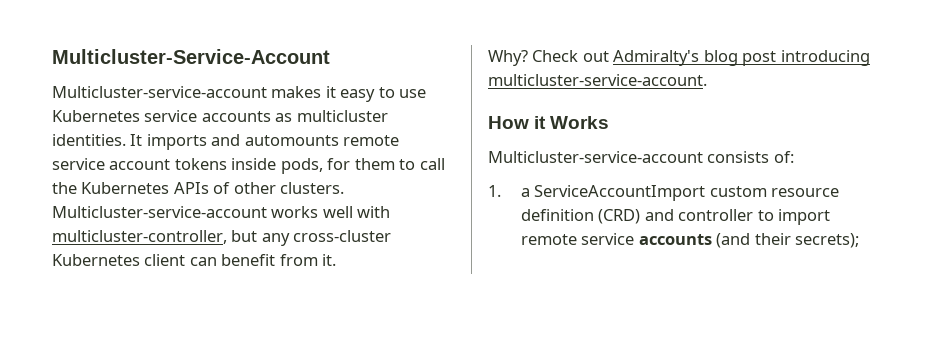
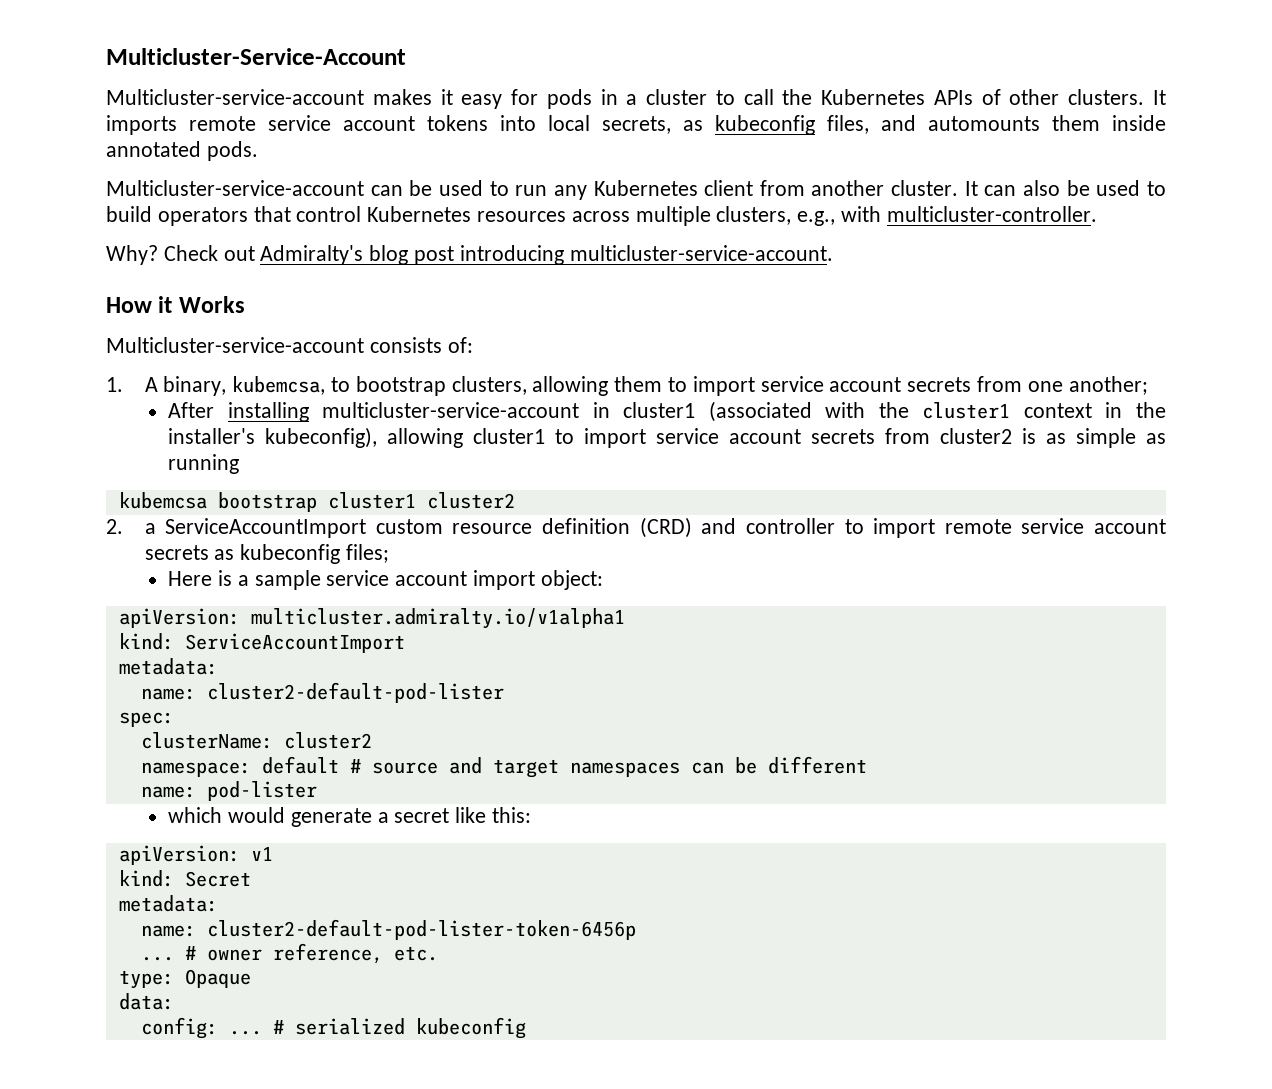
- Multicluster-service-account makes it easy to use Kubernetes service accounts as multicluster identities. It imports and automounts remote service account tokens inside pods, for them to call the Kubernetes APIs of other clusters.
+ Multicluster-service-account makes it easy for pods in a cluster to call the Kubernetes APIs of other clusters.
- Multicluster-service-account works well with multicluster-controller, but any cross-cluster Kubernetes client can benefit from it.
+ It imports remote service account tokens into local secrets, as kubeconfig files, and automounts them inside annotated pods.
+ Multicluster-service-account can be used to run any Kubernetes client from another cluster. It can also be used to build operators that control Kubernetes resources across multiple clusters, e.g., with multicluster-controller.
- 1. a ServiceAccountImport custom resource definition (CRD) and controller to import remote service accounts (and their secrets);
+ 1. A binary, kubemcsa, to bootstrap clusters, allowing them to import service account secrets from one another;
+ After installing multicluster-service-account in cluster1 (associated with the cluster1 context in the installer's kubeconfig), allowing cluster1 to import service account secrets from cluster2 is as simple as running
+ kubemcsa bootstrap cluster1 cluster2
+ 2. a ServiceAccountImport custom resource definition (CRD) and controller to import remote service account secrets as kubeconfig files;
+ Here is a sample service account import object:
+ apiVersion: multicluster.admiralty.io/v1alpha1
+ kind: ServiceAccountImport
+ metadata:
+ name: cluster2-default-pod-lister
+ spec:
+ clusterName: cluster2
+ namespace: default # source and target namespaces can be different
+ name: pod-lister
+ which would generate a secret like this:
+ apiVersion: v1
+ kind: Secret
+ metadata:
+ name: cluster2-default-pod-lister-token-6456p
+ ... # owner reference, etc.
+ type: Opaque
+ data:
+ config: ... # serialized kubeconfig

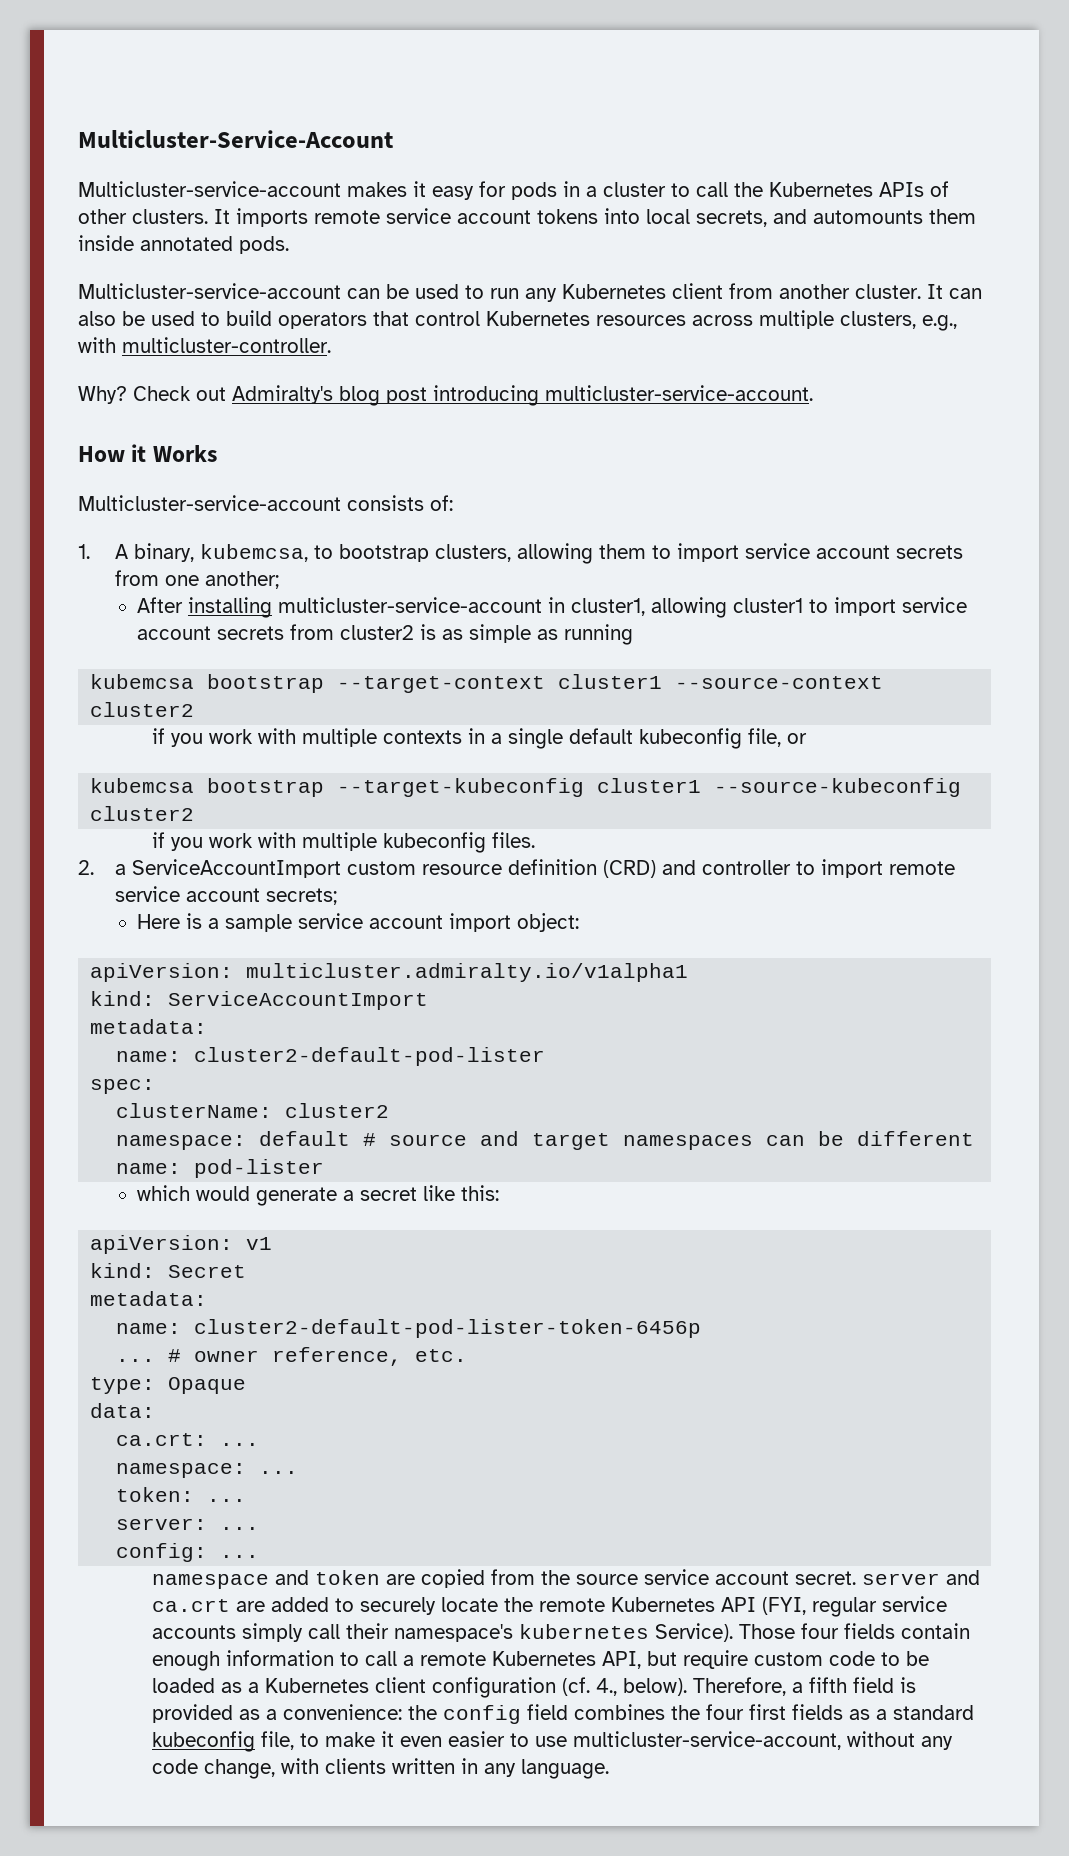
- It imports remote service account tokens into local secrets, as kubeconfig files, and automounts them inside annotated pods.
+ It imports remote service account tokens into local secrets, and automounts them inside annotated pods.
- After installing multicluster-service-account in cluster1 (associated with the cluster1 context in the installer's kubeconfig), allowing cluster1 to import service account secrets from cluster2 is as simple as running
+ After installing multicluster-service-account in cluster1, allowing cluster1 to import service account secrets from cluster2 is as simple as running
- kubemcsa bootstrap cluster1 cluster2
+ kubemcsa bootstrap --target-context cluster1 --source-context cluster2
+ if you work with multiple contexts in a single default kubeconfig file, or
+ kubemcsa bootstrap --target-kubeconfig cluster1 --source-kubeconfig cluster2
+ if you work with multiple kubeconfig files.
- 2. a ServiceAccountImport custom resource definition (CRD) and controller to import remote service account secrets as kubeconfig files;
+ 2. a ServiceAccountImport custom resource definition (CRD) and controller to import remote service account secrets;
- config: ... # serialized kubeconfig
+ ca.crt: ...
+ namespace: ...
+ token: ...
+ server: ...
+ config: ...
+ namespace and token are copied from the source service account secret. server and ca.crt are added to securely locate the remote Kubernetes API (FYI, regular service accounts simply call their namespace's kubernetes Service). Those four fields contain enough information to call a remote Kubernetes API, but require custom code to be loaded as a Kubernetes client configuration (cf. 4., below). Therefore, a fifth field is provided as a convenience: the config field combines the four first fields as a standard kubeconfig file, to make it even easier to use multicluster-service-account, without any code change, with clients written in any language.

